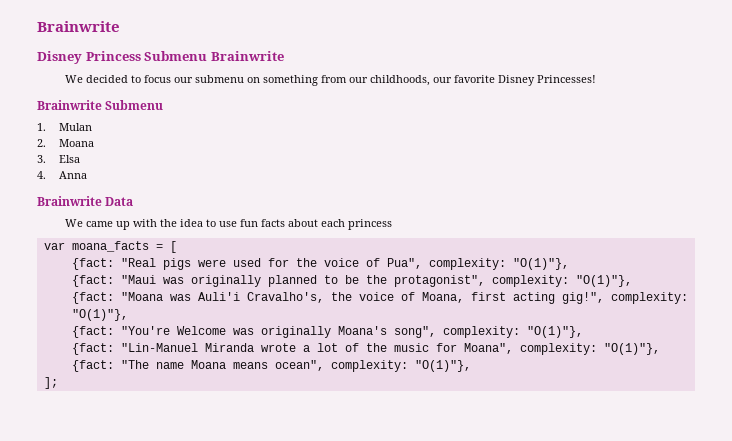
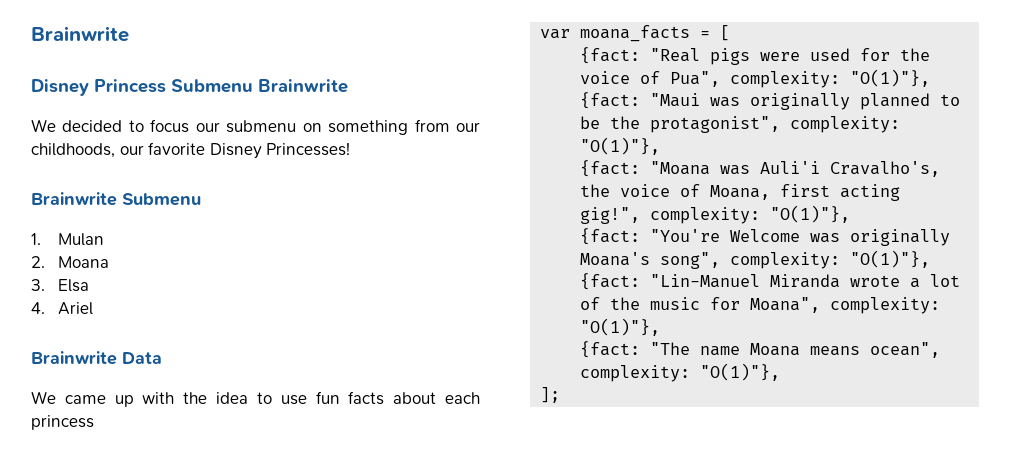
- 4. Anna
+ 4. Ariel

